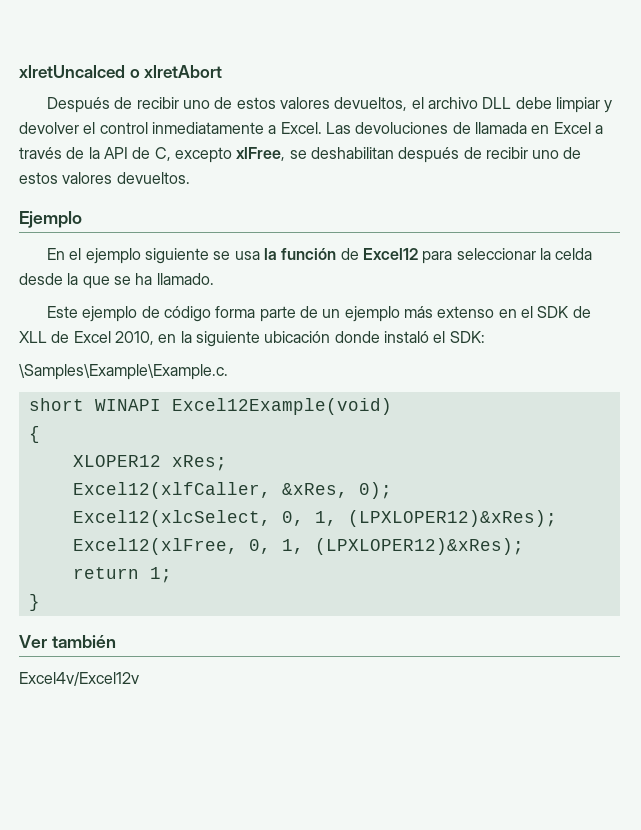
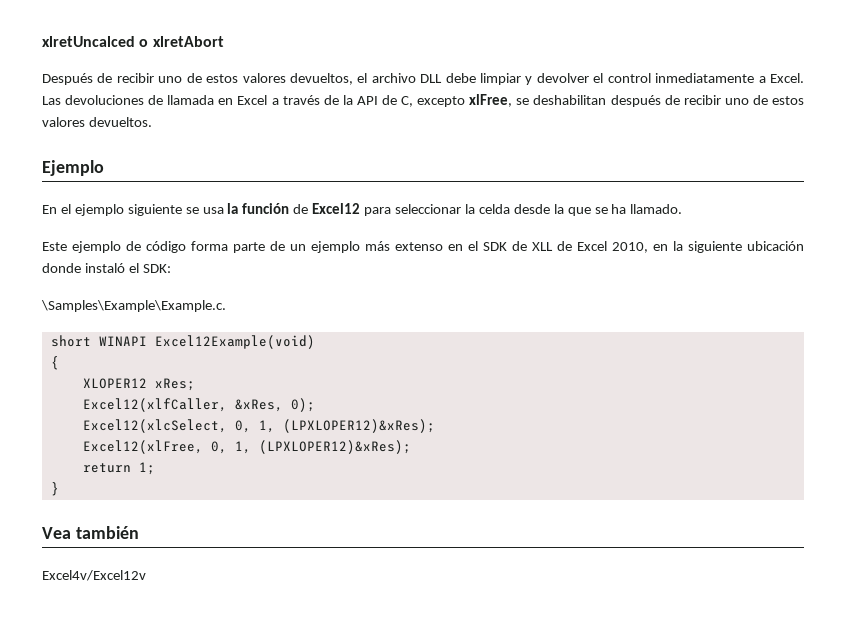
- Ver también
+ Vea también

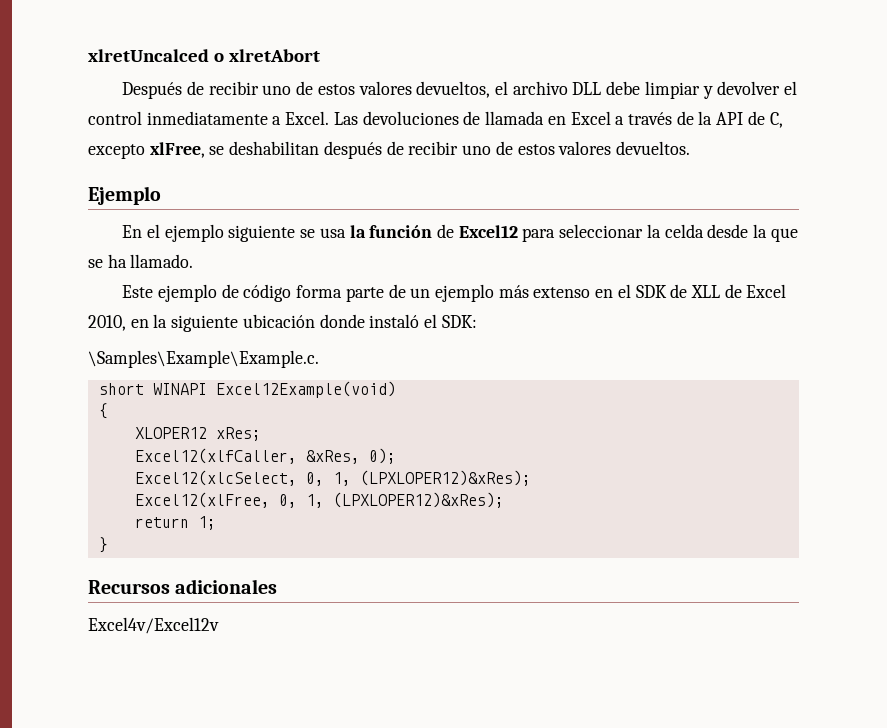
- Vea también
+ Recursos adicionales

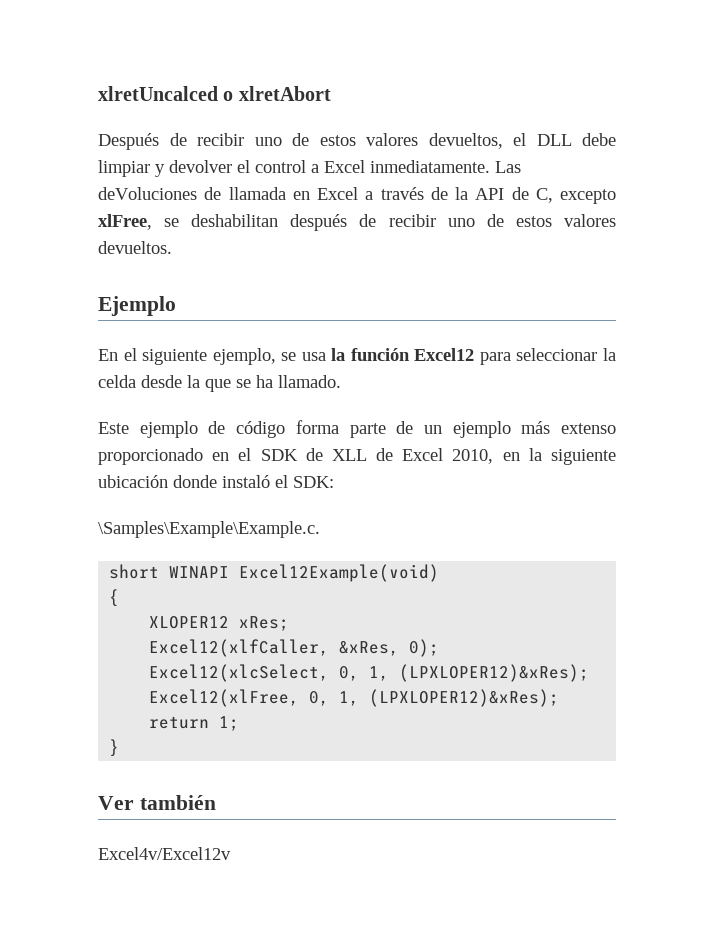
- Después de recibir uno de estos valores devueltos, el archivo DLL debe limpiar y devolver el control inmediatamente a Excel. Las devoluciones de llamada en Excel a través de la API de C, excepto xlFree, se deshabilitan después de recibir uno de estos valores devueltos.
+ Después de recibir uno de estos valores devueltos, el DLL debe limpiar y devolver el control a Excel inmediatamente. Las deVoluciones de llamada en Excel a través de la API de C, excepto xlFree, se deshabilitan después de recibir uno de estos valores devueltos.
- En el ejemplo siguiente se usa la función de Excel12 para seleccionar la celda desde la que se ha llamado.
+ En el siguiente ejemplo, se usa la función Excel12 para seleccionar la celda desde la que se ha llamado.
- Este ejemplo de código forma parte de un ejemplo más extenso en el SDK de XLL de Excel 2010, en la siguiente ubicación donde instaló el SDK:
+ Este ejemplo de código forma parte de un ejemplo más extenso proporcionado en el SDK de XLL de Excel 2010, en la siguiente ubicación donde instaló el SDK:
- Recursos adicionales
+ Ver también

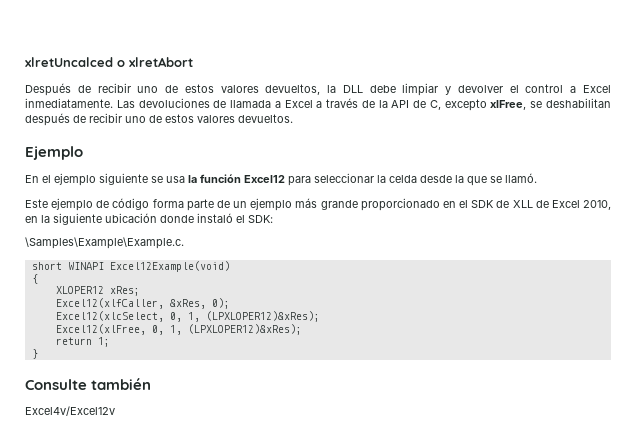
- Después de recibir uno de estos valores devueltos, el DLL debe limpiar y devolver el control a Excel inmediatamente.
+ Después de recibir uno de estos valores devueltos, la DLL debe limpiar y devolver el control a Excel inmediatamente.
- Las deVoluciones de llamada en Excel a través de la API de C, excepto xlFree, se deshabilitan después de recibir uno de estos valores devueltos.
+ Las devoluciones de llamada a Excel a través de la API de C, excepto xlFree, se deshabilitan después de recibir uno de estos valores devueltos.
- En el siguiente ejemplo, se usa la función Excel12 para seleccionar la celda desde la que se ha llamado.
+ En el ejemplo siguiente se usa la función Excel12 para seleccionar la celda desde la que se llamó.
- Este ejemplo de código forma parte de un ejemplo más extenso proporcionado en el SDK de XLL de Excel 2010, en la siguiente ubicación donde instaló el SDK:
+ Este ejemplo de código forma parte de un ejemplo más grande proporcionado en el SDK de XLL de Excel 2010, en la siguiente ubicación donde instaló el SDK:
- Ver también
+ Consulte también

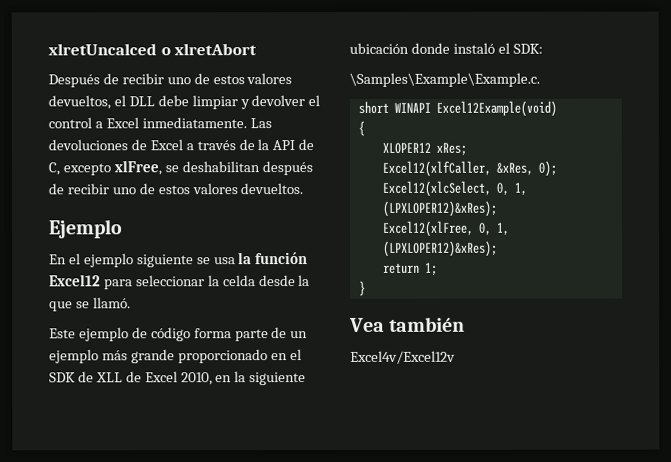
- Después de recibir uno de estos valores devueltos, la DLL debe limpiar y devolver el control a Excel inmediatamente.
+ Después de recibir uno de estos valores devueltos, el DLL debe limpiar y devolver el control a Excel inmediatamente.
- Las devoluciones de llamada a Excel a través de la API de C, excepto xlFree, se deshabilitan después de recibir uno de estos valores devueltos.
+ Las devoluciones de Excel a través de la API de C, excepto xlFree, se deshabilitan después de recibir uno de estos valores devueltos.
- Consulte también
+ Vea también

